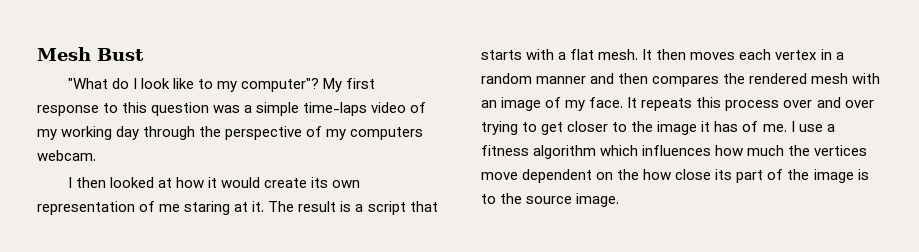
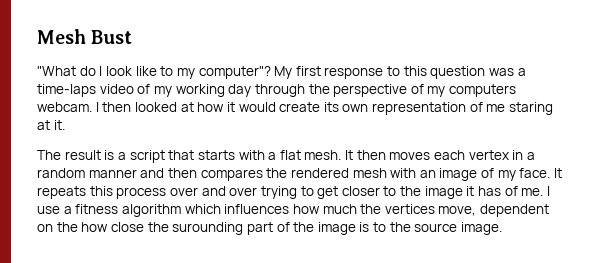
- My first response to this question was a simple time-laps video of my working day through the perspective of my computers webcam.
- I then looked at how it would create its own representation of me staring at it. The result is a script that starts with a flat mesh.
+ My first response to this question was a time-laps video of my working day through the perspective of my computers webcam. I then looked at how it would create its own representation of me staring at it.
+ The result is a script that starts with a flat mesh.
- I use a fitness algorithm which influences how much the vertices move dependent on the how close its part of the image is to the source image.
+ I use a fitness algorithm which influences how much the vertices move, dependent on the how close the surounding part of the image is to the source image.

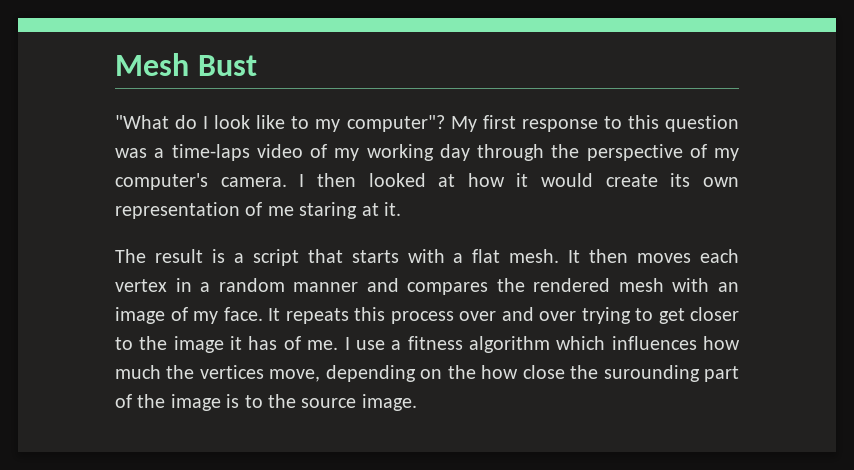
- My first response to this question was a time-laps video of my working day through the perspective of my computers webcam.
+ My first response to this question was a time-laps video of my working day through the perspective of my computer's camera.
- It then moves each vertex in a random manner and then compares the rendered mesh with an image of my face.
+ It then moves each vertex in a random manner and compares the rendered mesh with an image of my face.
- I use a fitness algorithm which influences how much the vertices move, dependent on the how close the surounding part of the image is to the source image.
+ I use a fitness algorithm which influences how much the vertices move, depending on the how close the surounding part of the image is to the source image.

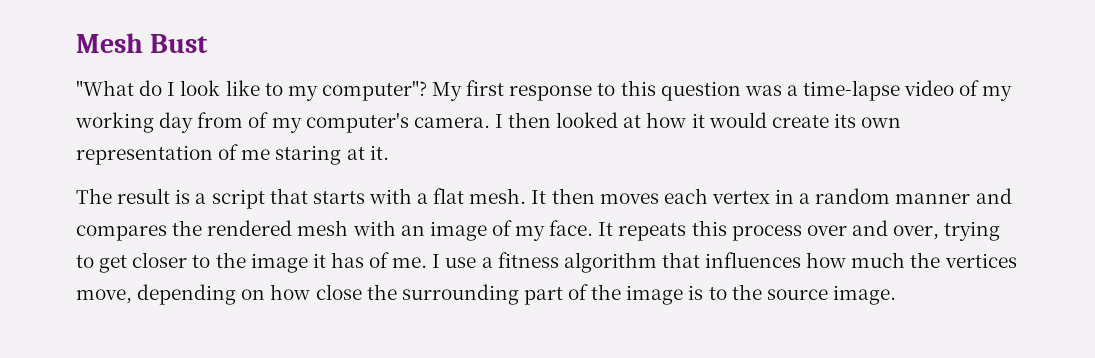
- My first response to this question was a time-laps video of my working day through the perspective of my computer's camera.
+ My first response to this question was a time-lapse video of my working day from of my computer's camera.
- It repeats this process over and over trying to get closer to the image it has of me.
+ It repeats this process over and over, trying to get closer to the image it has of me.
- I use a fitness algorithm which influences how much the vertices move, depending on the how close the surounding part of the image is to the source image.
+ I use a fitness algorithm that influences how much the vertices move, depending on how close the surrounding part of the image is to the source image.

